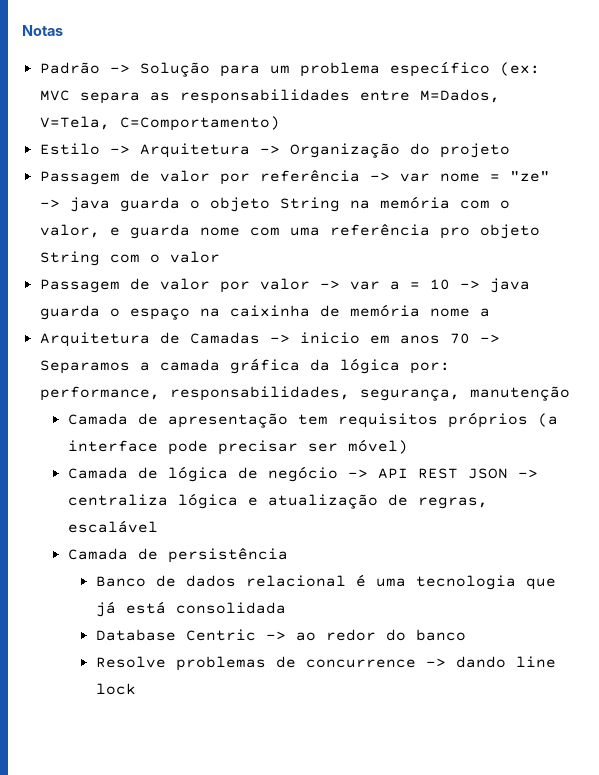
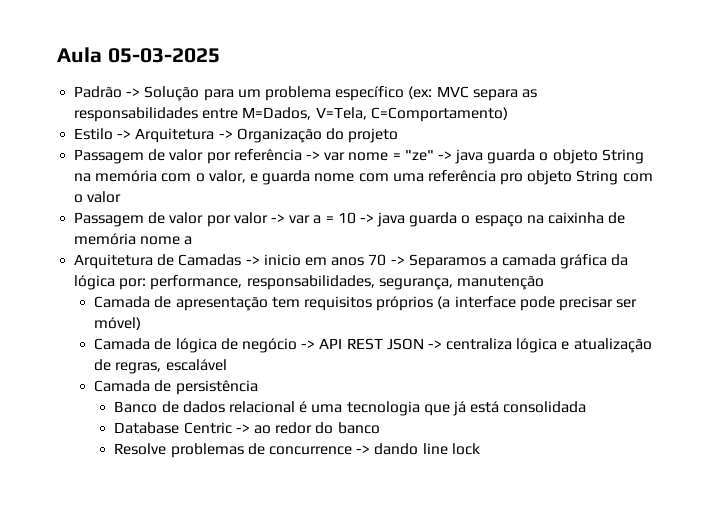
- Notas
+ Aula 05-03-2025

